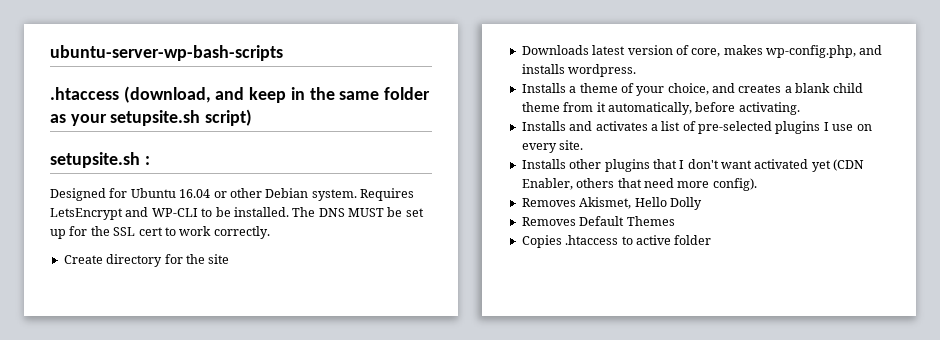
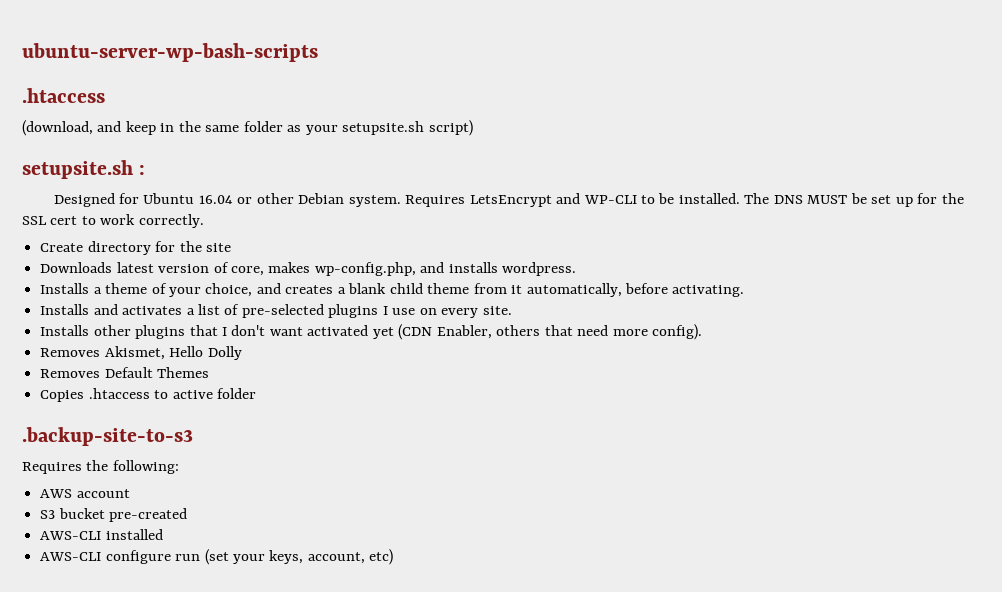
  ubuntu-server-wp-bash-scripts
- .htaccess (download, and keep in the same folder as your setupsite.sh script)
+ .htaccess
+ (download, and keep in the same folder as your setupsite.sh script)
+ .backup-site-to-s3
+ Requires the following:
+ AWS account
+ S3 bucket pre-created
+ AWS-CLI installed
+ AWS-CLI configure run (set your keys, account, etc)

